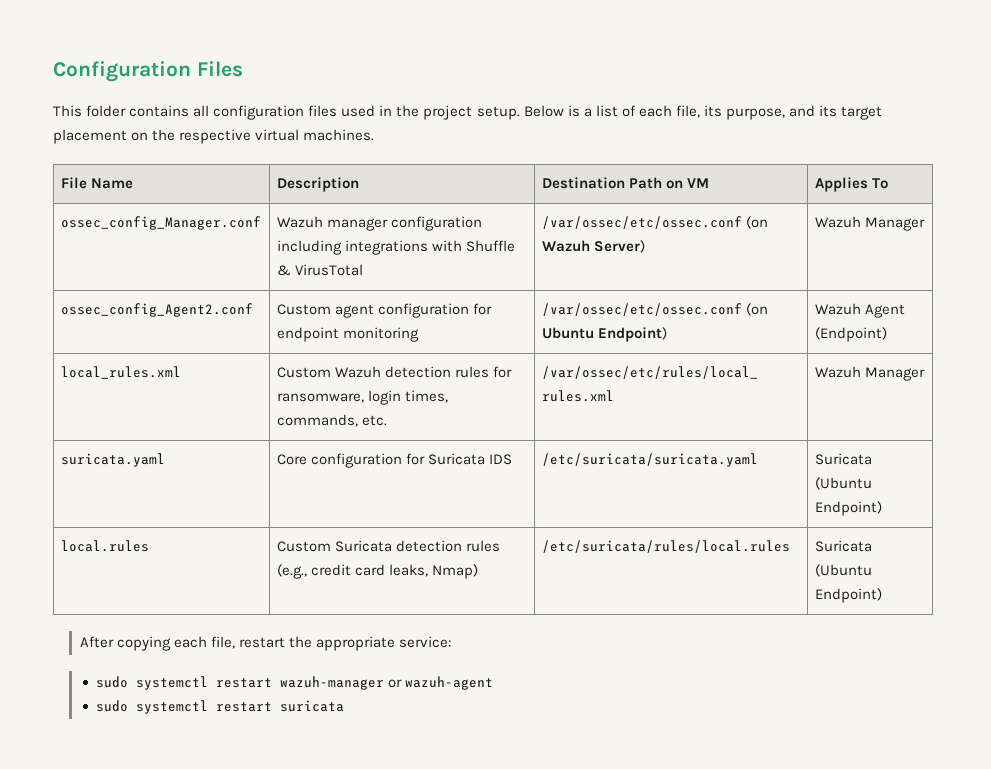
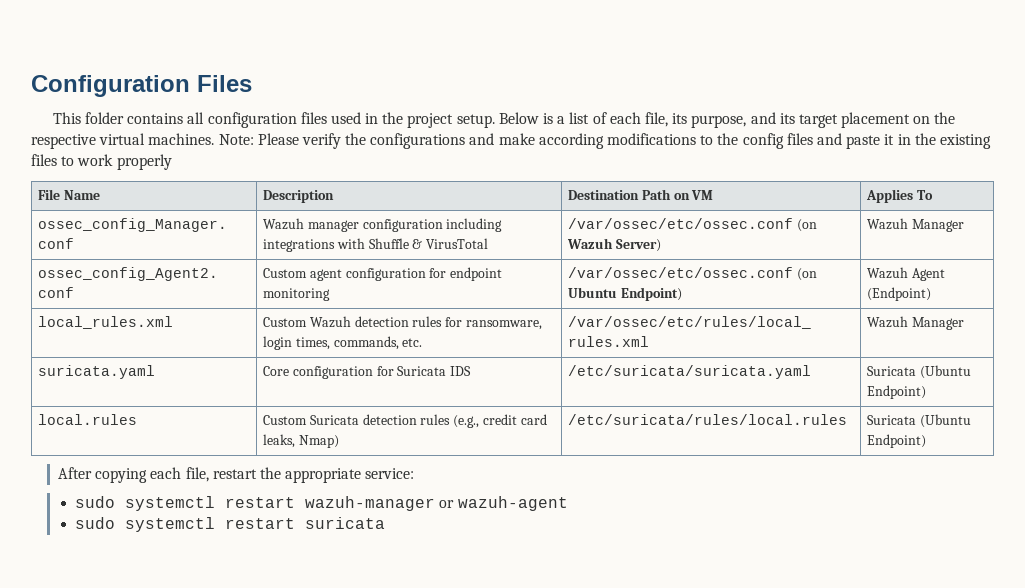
+ Note: Please verify the configurations and make according modifications to the config files and paste it in the existing files to work properly

